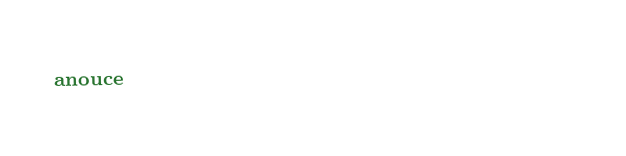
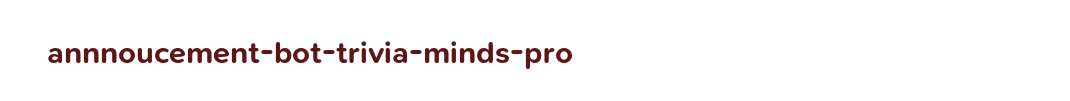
- anouce
+ annnoucement-bot-trivia-minds-pro

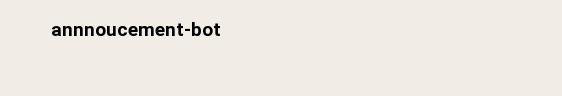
- annnoucement-bot-trivia-minds-pro
+ annnoucement-bot

